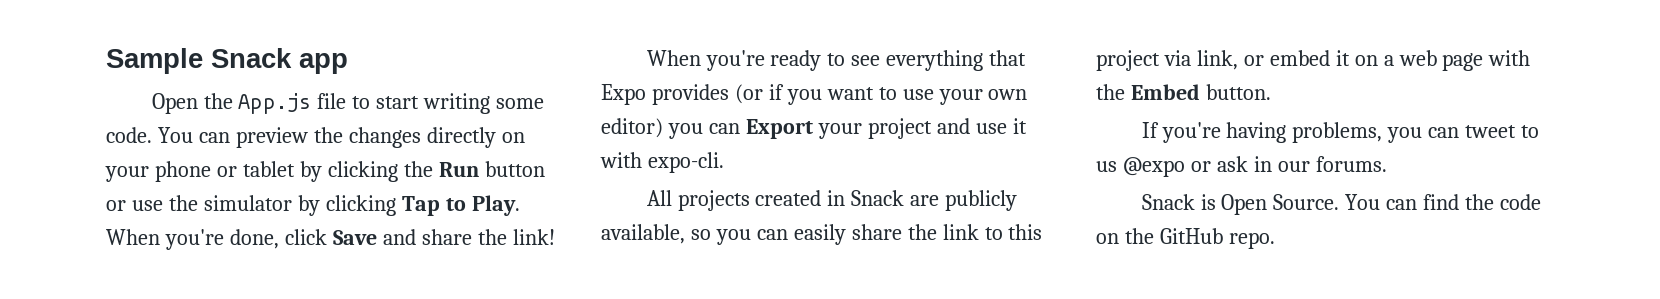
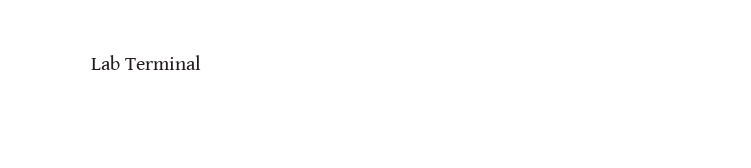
- Sample Snack app
- Open the App.js file to start writing some code. You can preview the changes directly on your phone or tablet by clicking the Run button or use the simulator by clicking Tap to Play. When you're done, click Save and share the link!
- When you're ready to see everything that Expo provides (or if you want to use your own editor) you can Export your project and use it with expo-cli.
- All projects created in Snack are publicly available, so you can easily share the link to this project via link, or embed it on a web page with the Embed button.
- If you're having problems, you can tweet to us @expo or ask in our forums.
- Snack is Open Source. You can find the code on the GitHub repo.
+ Lab Terminal

